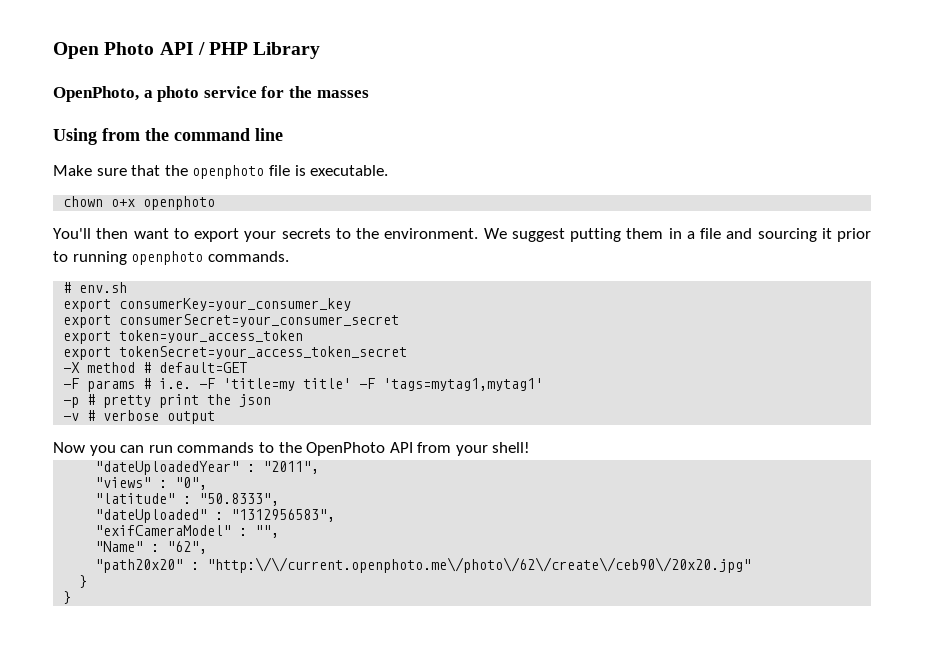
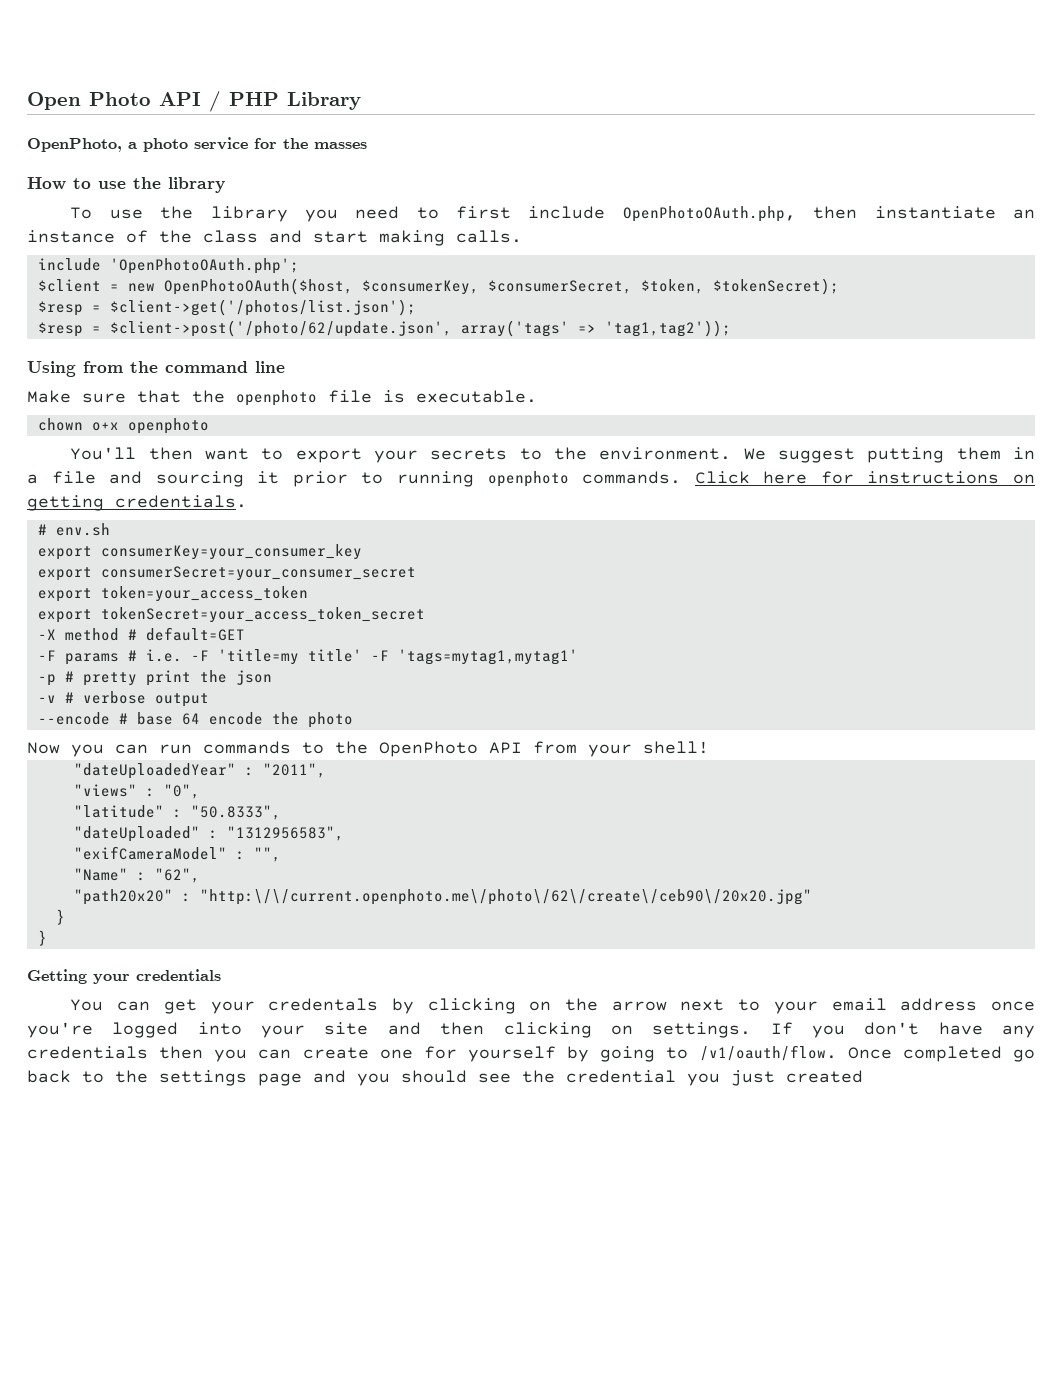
+ How to use the library
+ To use the library you need to first include OpenPhotoOAuth.php, then instantiate an instance of the class and start making calls.
+ include 'OpenPhotoOAuth.php';
+ $client = new OpenPhotoOAuth($host, $consumerKey, $consumerSecret, $token, $tokenSecret);
+ $resp = $client->get('/photos/list.json');
+ $resp = $client->post('/photo/62/update.json', array('tags' => 'tag1,tag2'));
+ Click here for instructions on getting credentials.
+ --encode # base 64 encode the photo
+ Getting your credentials
+ You can get your credentals by clicking on the arrow next to your email address once you're logged into your site and then clicking on settings. If you don't have any credentials then you can create one for yourself by going to /v1/oauth/flow. Once completed go back to the settings page and you should see the credential you just created

